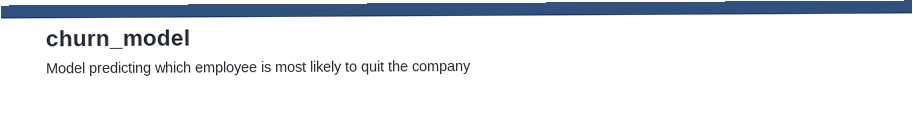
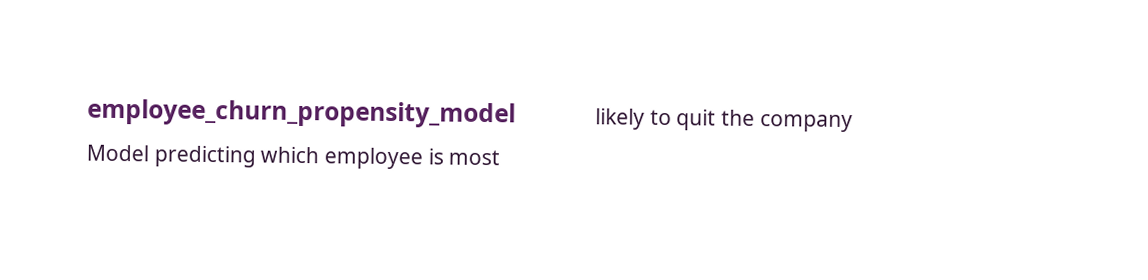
- churn_model
+ employee_churn_propensity_model

